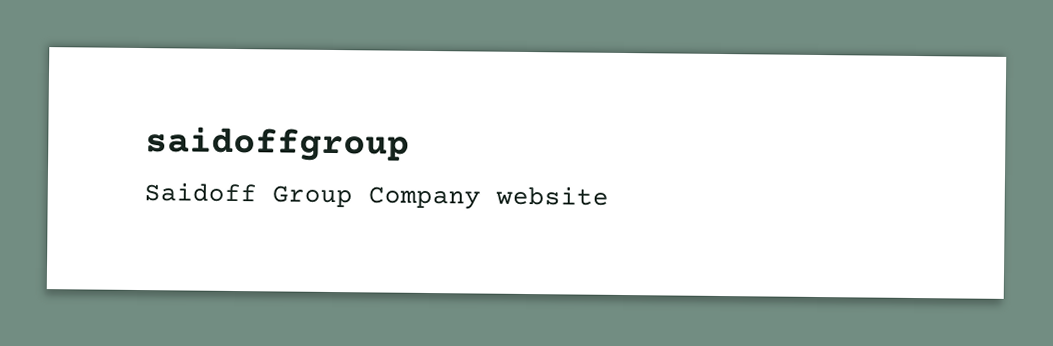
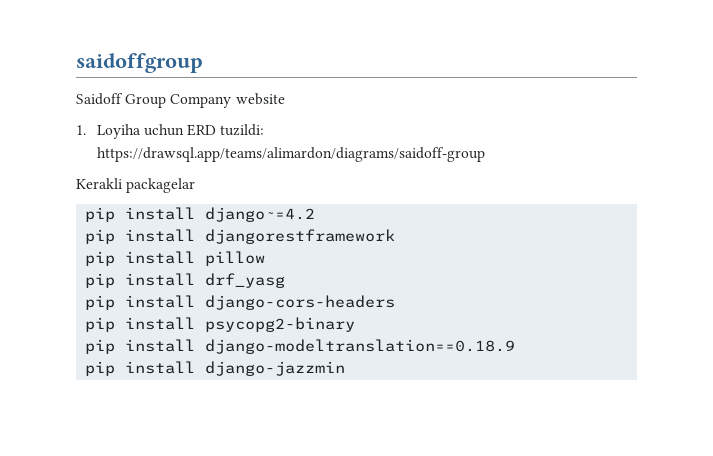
+ 1. Loyiha uchun ERD tuzildi: https://drawsql.app/teams/alimardon/diagrams/saidoff-group
+ Kerakli packagelar
+ pip install django~=4.2
+ pip install djangorestframework
+ pip install pillow
+ pip install drf_yasg
+ pip install django-cors-headers
+ pip install psycopg2-binary
+ pip install django-modeltranslation==0.18.9
+ pip install django-jazzmin

